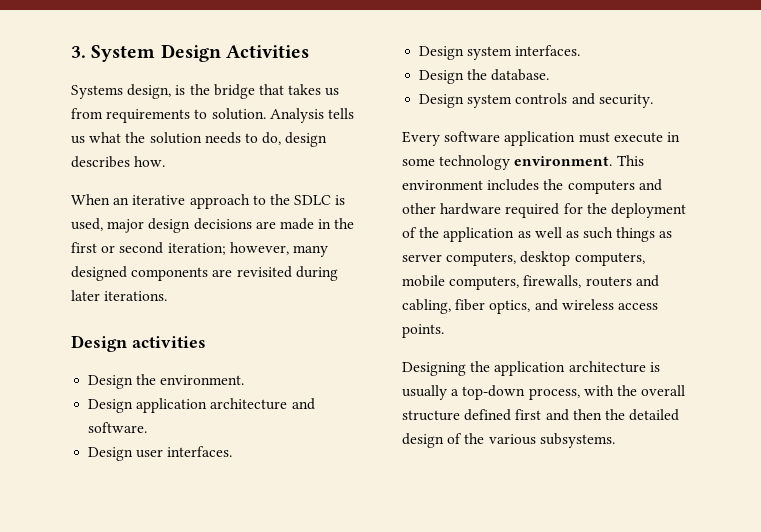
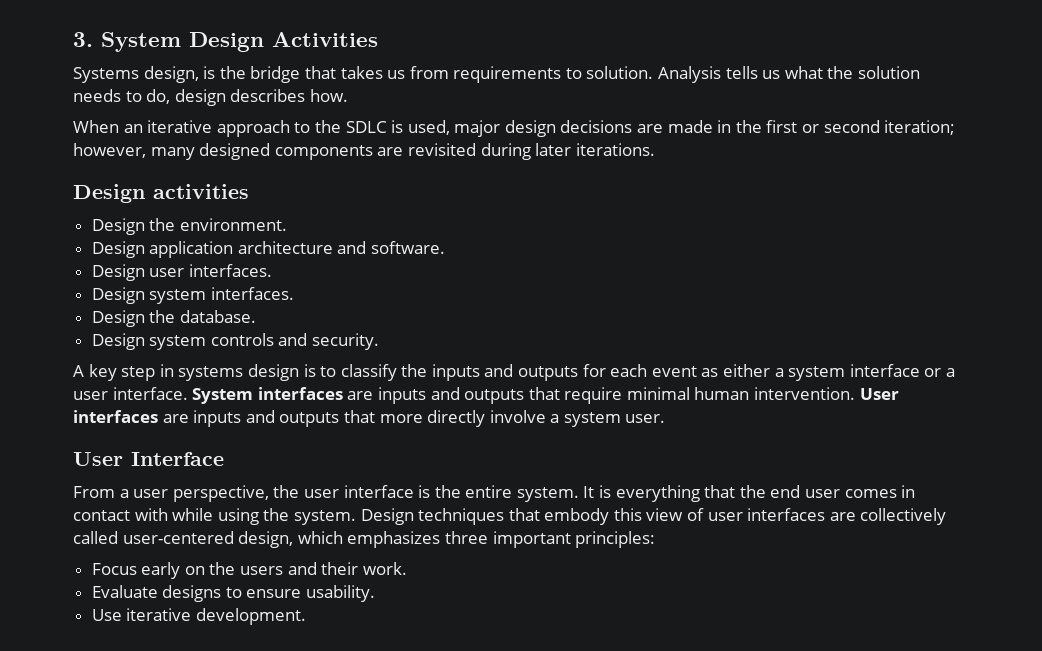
- Every software application must execute in some technology environment. This environment includes the computers and other hardware required for the deployment of the application as well as such things as server computers, desktop computers, mobile computers, firewalls, routers and cabling, fiber optics, and wireless access points.
- Designing the application architecture is usually a top-down process, with the overall structure defined first and then the detailed design of the various subsystems.
+ A key step in systems design is to classify the inputs and outputs for each event as either a system interface or a user interface. System interfaces are inputs and outputs that require minimal human intervention. User interfaces are inputs and outputs that more directly involve a system user.
+ User Interface
+ From a user perspective, the user interface is the entire system. It is everything that the end user comes in contact with while using the system. Design techniques that embody this view of user interfaces are collectively called user-centered design, which emphasizes three important principles:
+ Focus early on the users and their work.
+ Evaluate designs to ensure usability.
+ Use iterative development.

